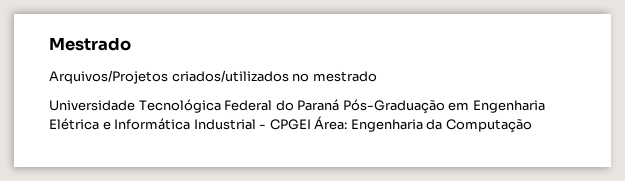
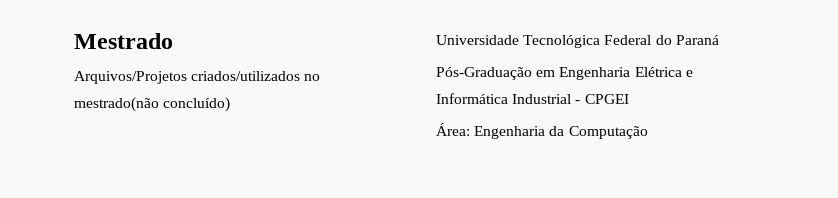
- Arquivos/Projetos criados/utilizados no mestrado
+ Arquivos/Projetos criados/utilizados no mestrado(não concluído)
- Universidade Tecnológica Federal do Paraná Pós-Graduação em Engenharia Elétrica e Informática Industrial - CPGEI Área: Engenharia da Computação
+ Universidade Tecnológica Federal do Paraná
+ Pós-Graduação em Engenharia Elétrica e Informática Industrial - CPGEI
+ Área: Engenharia da Computação

